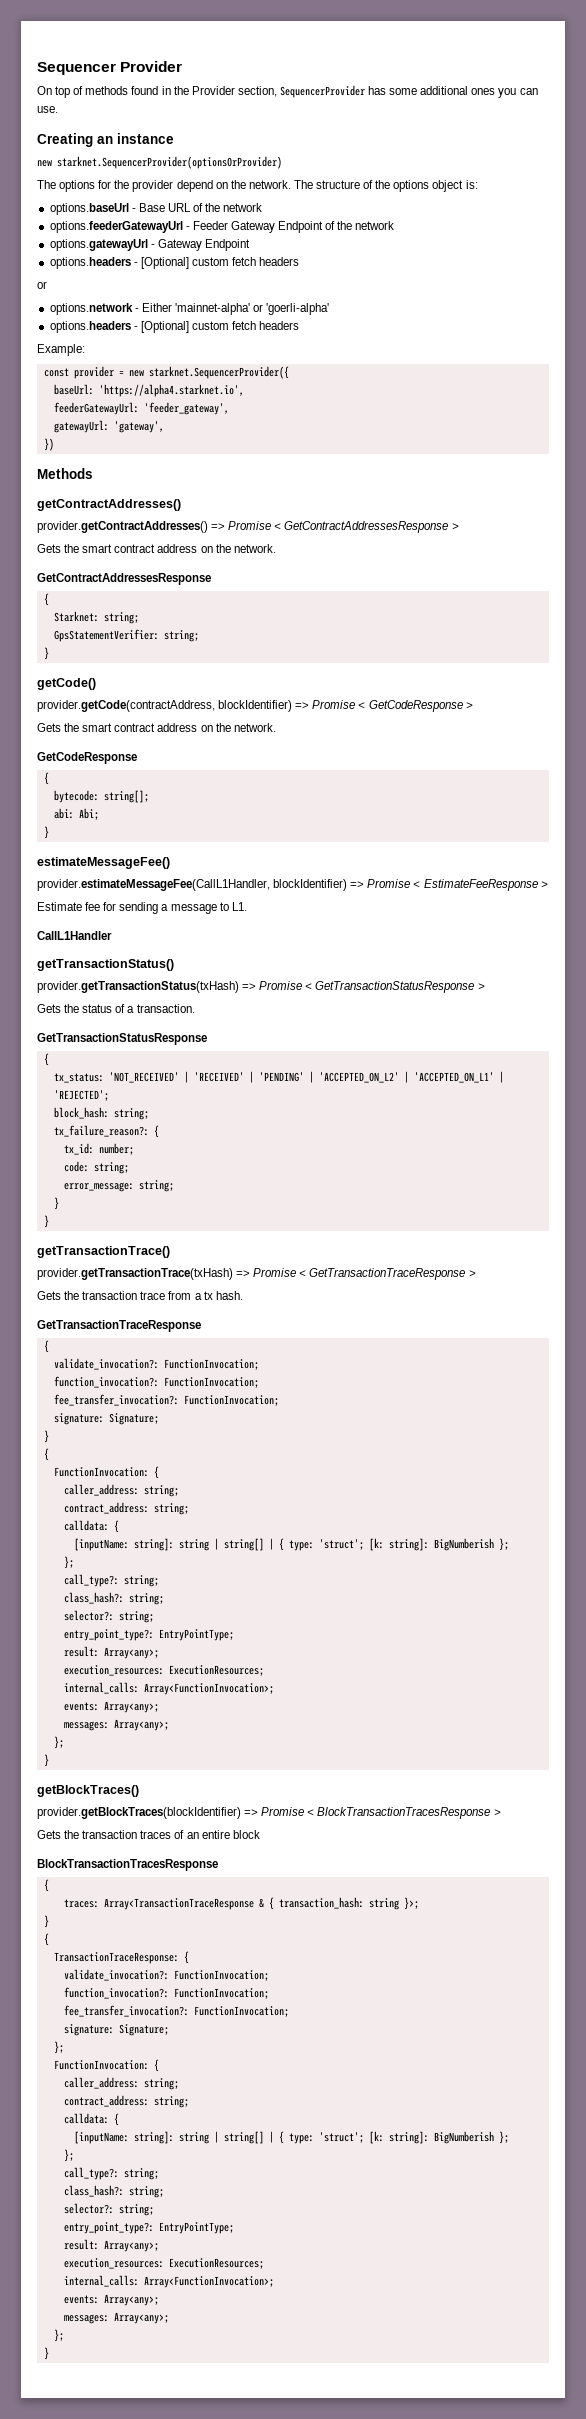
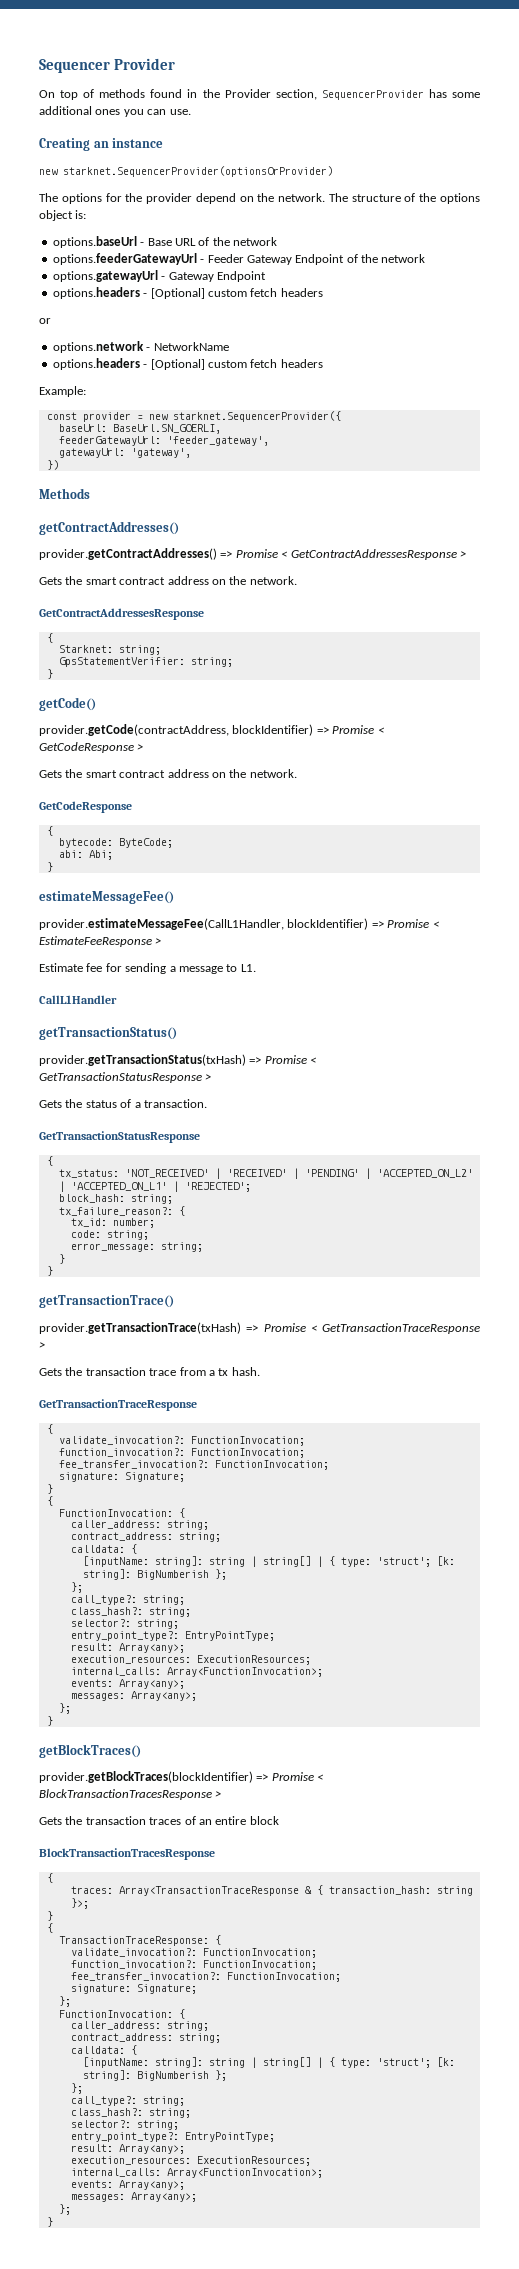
- options.network - Either 'mainnet-alpha' or 'goerli-alpha'
+ options.network - NetworkName
- baseUrl: 'https://alpha4.starknet.io',
+ baseUrl: BaseUrl.SN_GOERLI,
- bytecode: string[];
+ bytecode: ByteCode;

